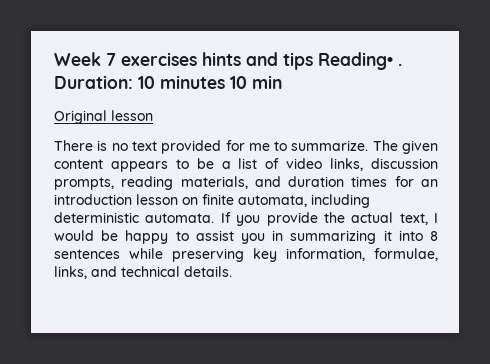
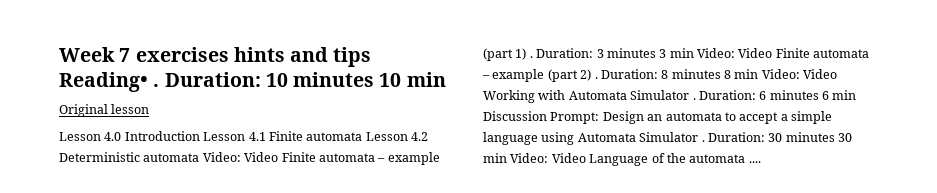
- There is no text provided for me to summarize. The given content appears to be a list of video links, discussion prompts, reading materials, and duration times for an introduction lesson on finite automata, including deterministic automata. If you provide the actual text, I would be happy to assist you in summarizing it into 8 sentences while preserving key information, formulae, links, and technical details.
+ Lesson 4.0 Introduction Lesson 4.1 Finite automata Lesson 4.2 Deterministic automata Video: Video Finite automata – example (part 1) . Duration: 3 minutes 3 min Video: Video Finite automata – example (part 2) . Duration: 8 minutes 8 min Video: Video Working with Automata Simulator . Duration: 6 minutes 6 min Discussion Prompt: Design an automata to accept a simple language using Automata Simulator . Duration: 30 minutes 30 min Video: Video Language of the automata ....

